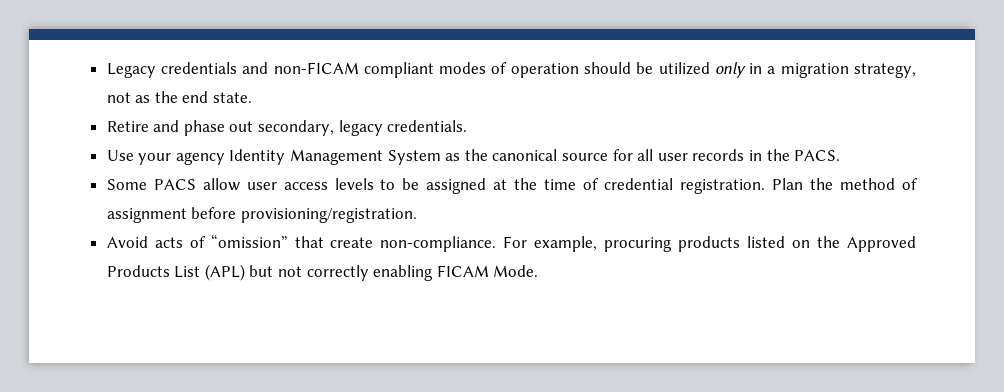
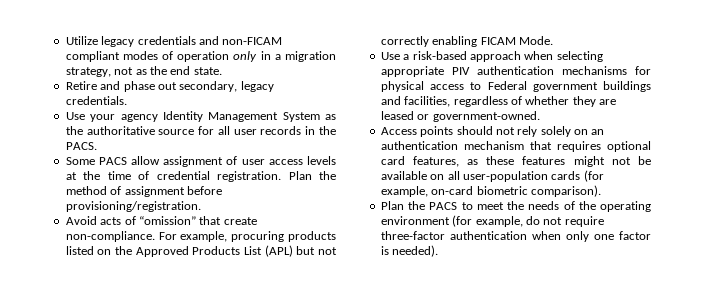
- Legacy credentials and non-FICAM compliant modes of operation should be utilized only in a migration strategy, not as the end state.
+ Utilize legacy credentials and non-FICAM compliant modes of operation only in a migration strategy, not as the end state.
- Use your agency Identity Management System as the canonical source for all user records in the PACS.
+ Use your agency Identity Management System as the authoritative source for all user records in the PACS.
- Some PACS allow user access levels to be assigned at the time of credential registration.
+ Some PACS allow assignment of user access levels at the time of credential registration.
+ Use a risk-based approach when selecting appropriate PIV authentication mechanisms for physical access to Federal government buildings and facilities, regardless of whether they are leased or government-owned.
+ Access points should not rely solely on an authentication mechanism that requires optional card features, as these features might not be available on all user-population cards (for example, on-card biometric comparison).
+ Plan the PACS to meet the needs of the operating environment (for example, do not require three-factor authentication when only one factor is needed).

